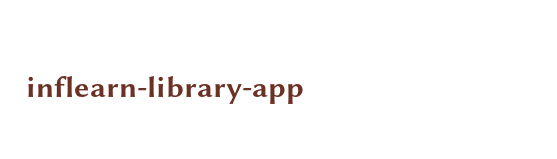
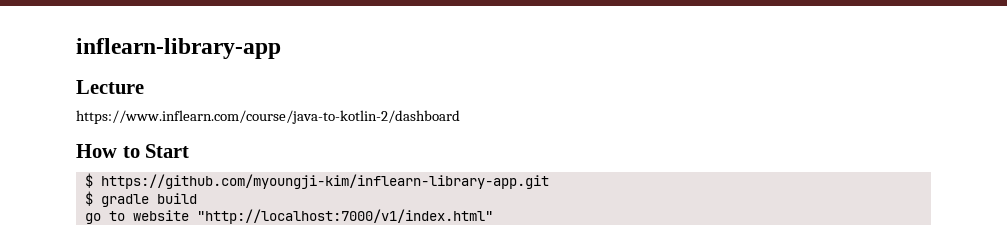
+ Lecture
+ https://www.inflearn.com/course/java-to-kotlin-2/dashboard
+ How to Start
+ $ https://github.com/myoungji-kim/inflearn-library-app.git
+ $ gradle build
+ go to website "http://localhost:7000/v1/index.html"

